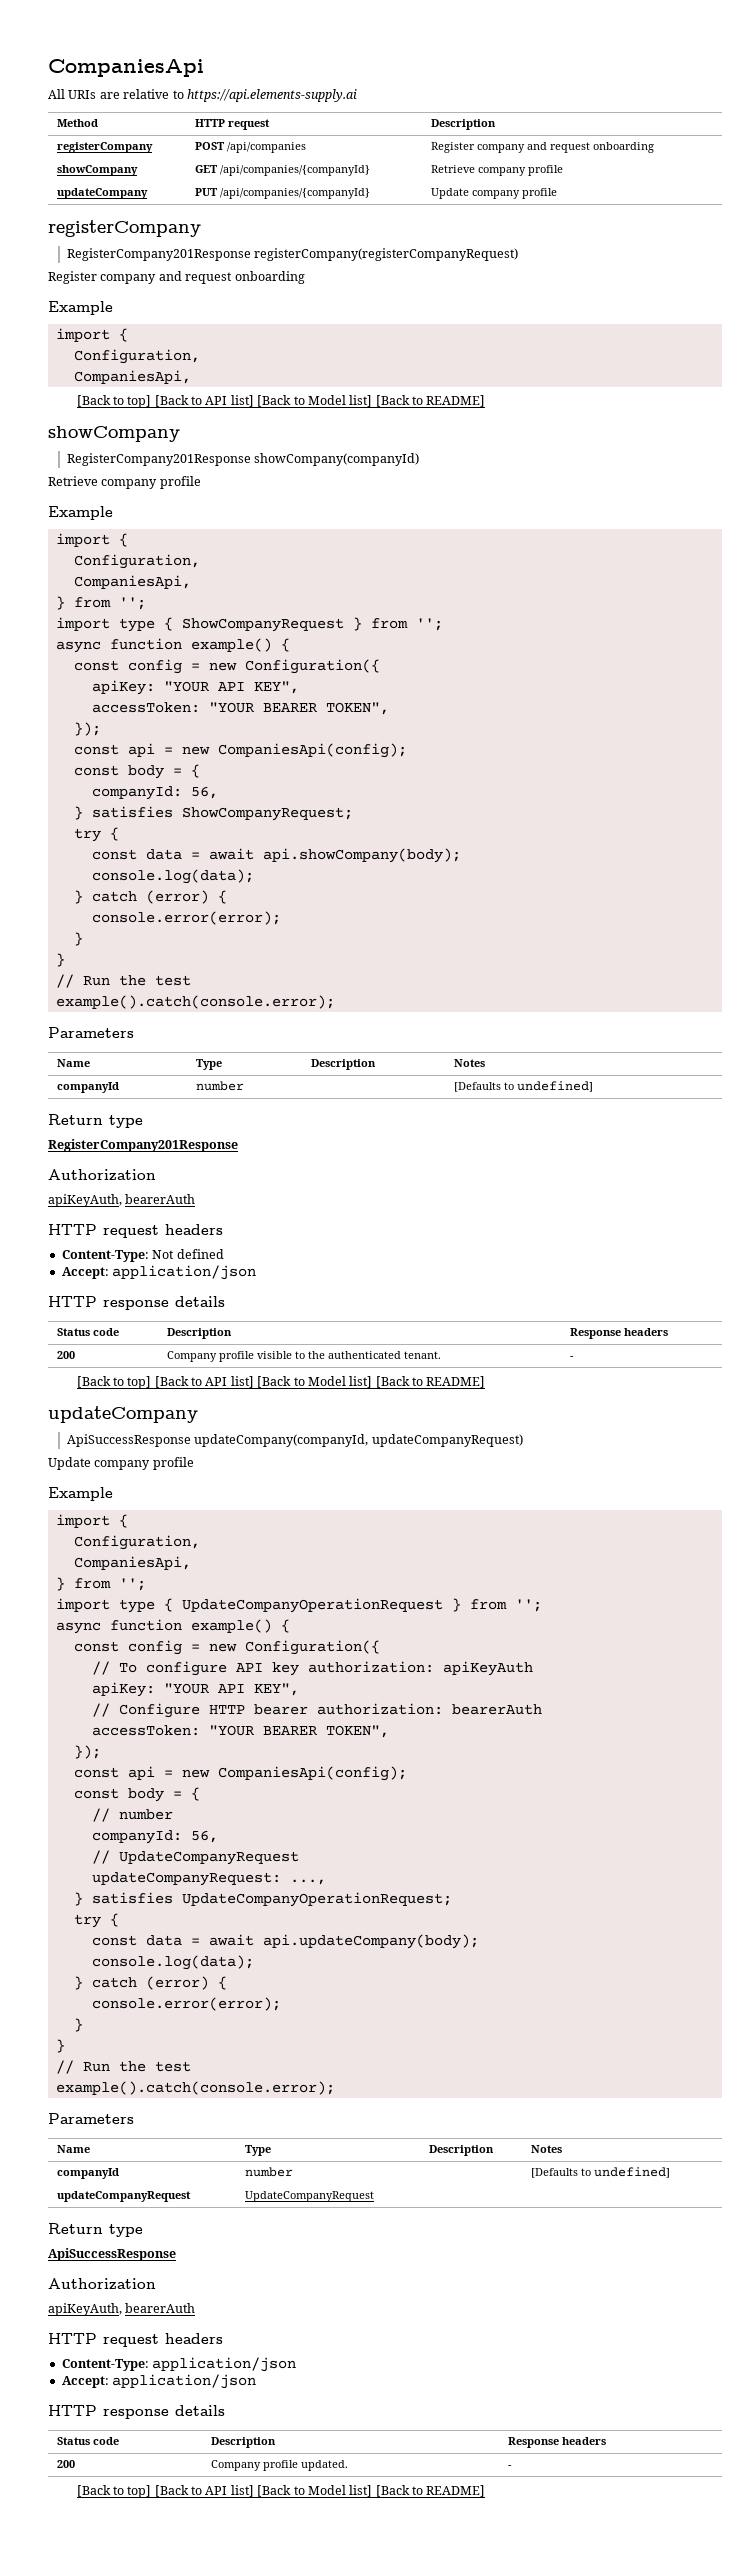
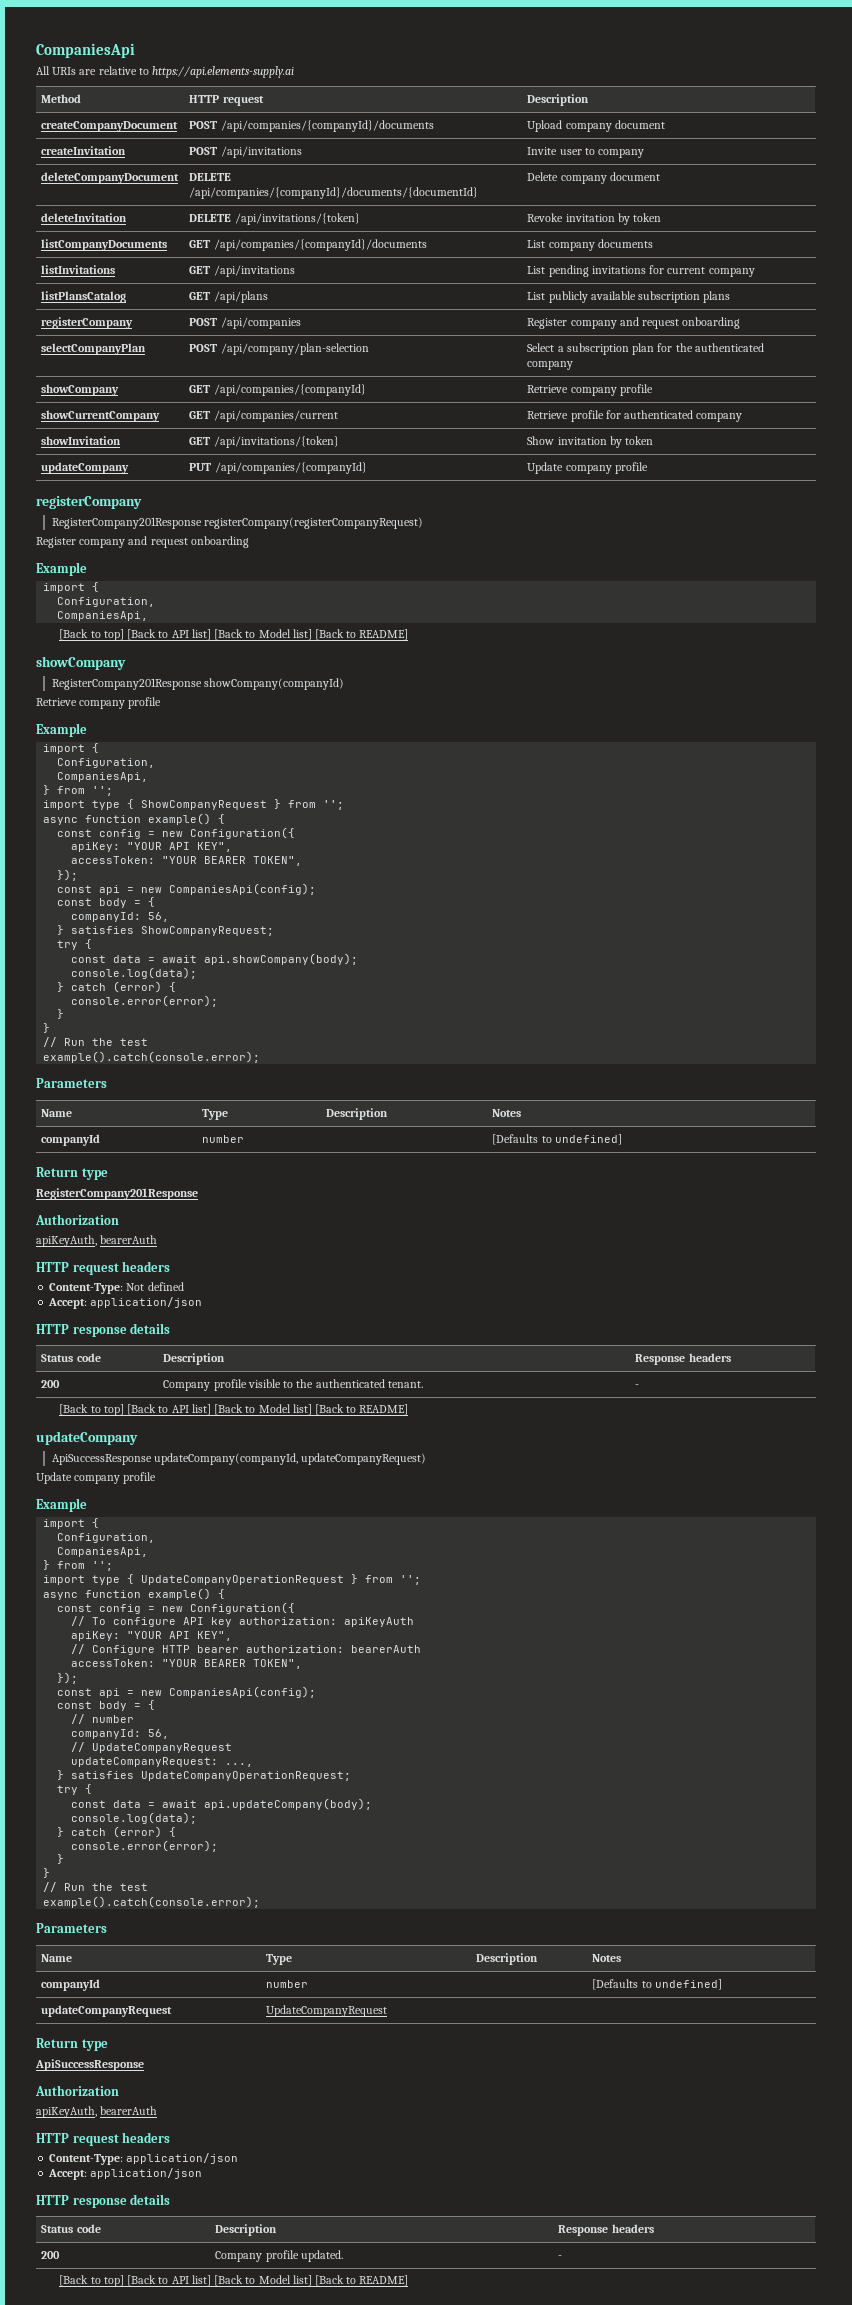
+ createCompanyDocument | POST /api/companies/{companyId}/documents | Upload company document
+ createInvitation | POST /api/invitations | Invite user to company
+ deleteCompanyDocument | DELETE /api/companies/{companyId}/documents/{documentId} | Delete company document
+ deleteInvitation | DELETE /api/invitations/{token} | Revoke invitation by token
+ listCompanyDocuments | GET /api/companies/{companyId}/documents | List company documents
+ listInvitations | GET /api/invitations | List pending invitations for current company
+ listPlansCatalog | GET /api/plans | List publicly available subscription plans
+ selectCompanyPlan | POST /api/company/plan-selection | Select a subscription plan for the authenticated company
+ showCurrentCompany | GET /api/companies/current | Retrieve profile for authenticated company
+ showInvitation | GET /api/invitations/{token} | Show invitation by token

